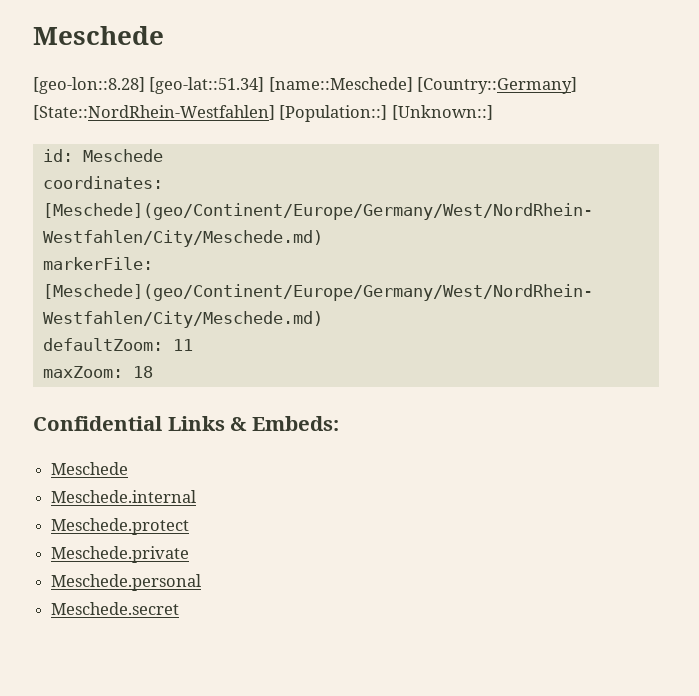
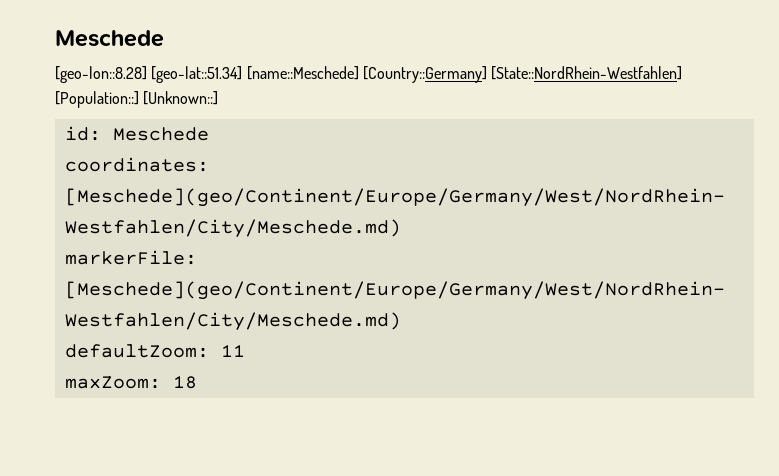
- Confidential Links & Embeds:
- Meschede
- Meschede.internal
- Meschede.protect
- Meschede.private
- Meschede.personal
- Meschede.secret

